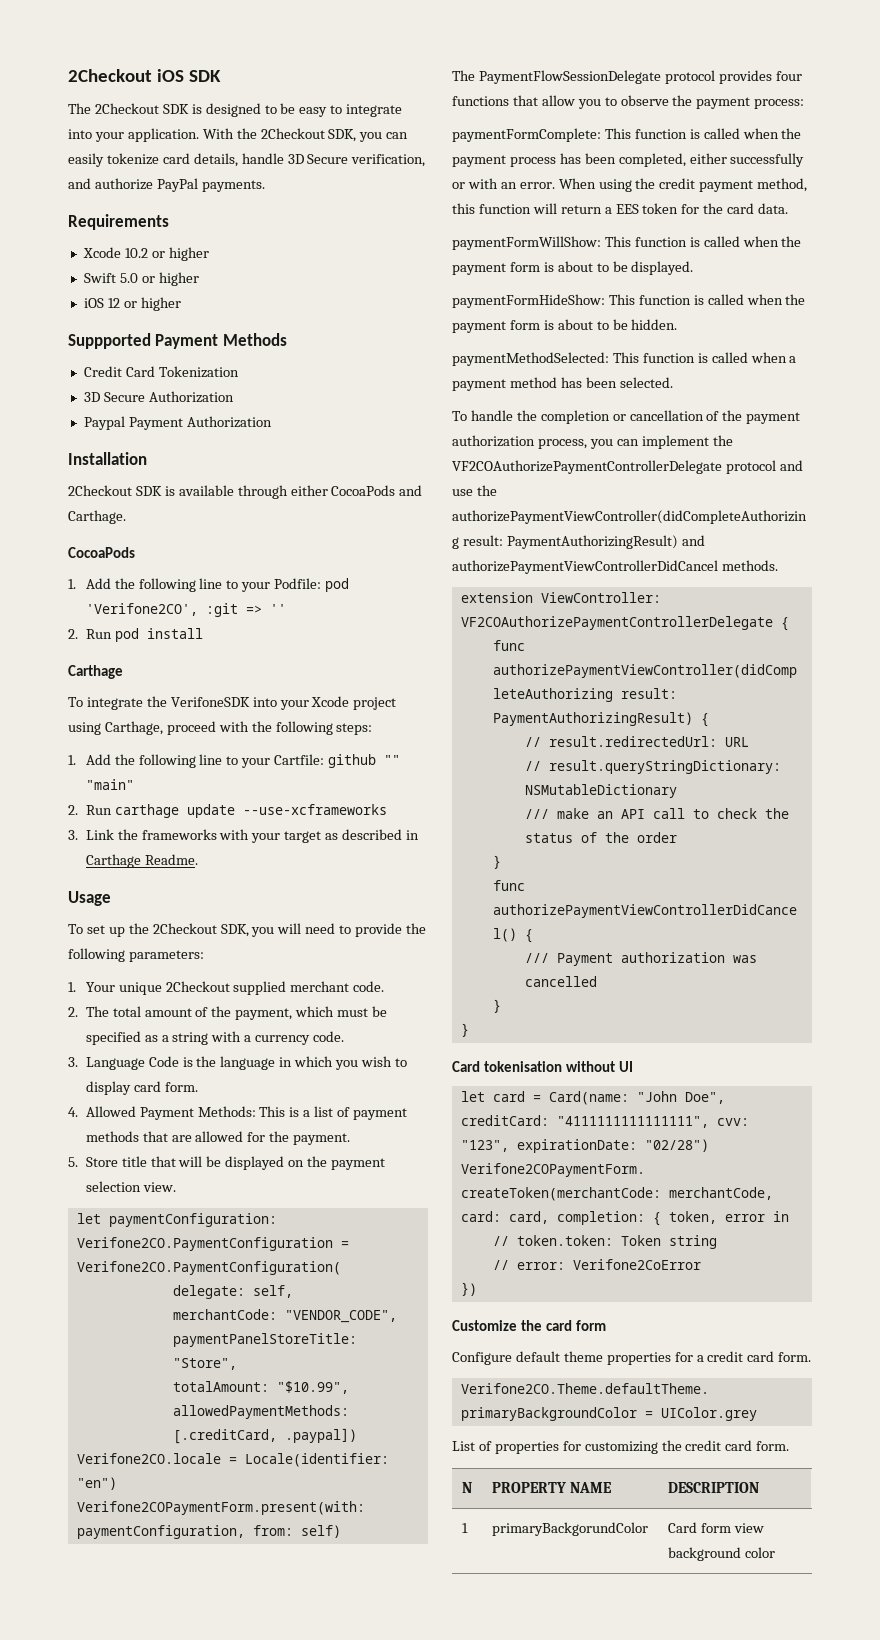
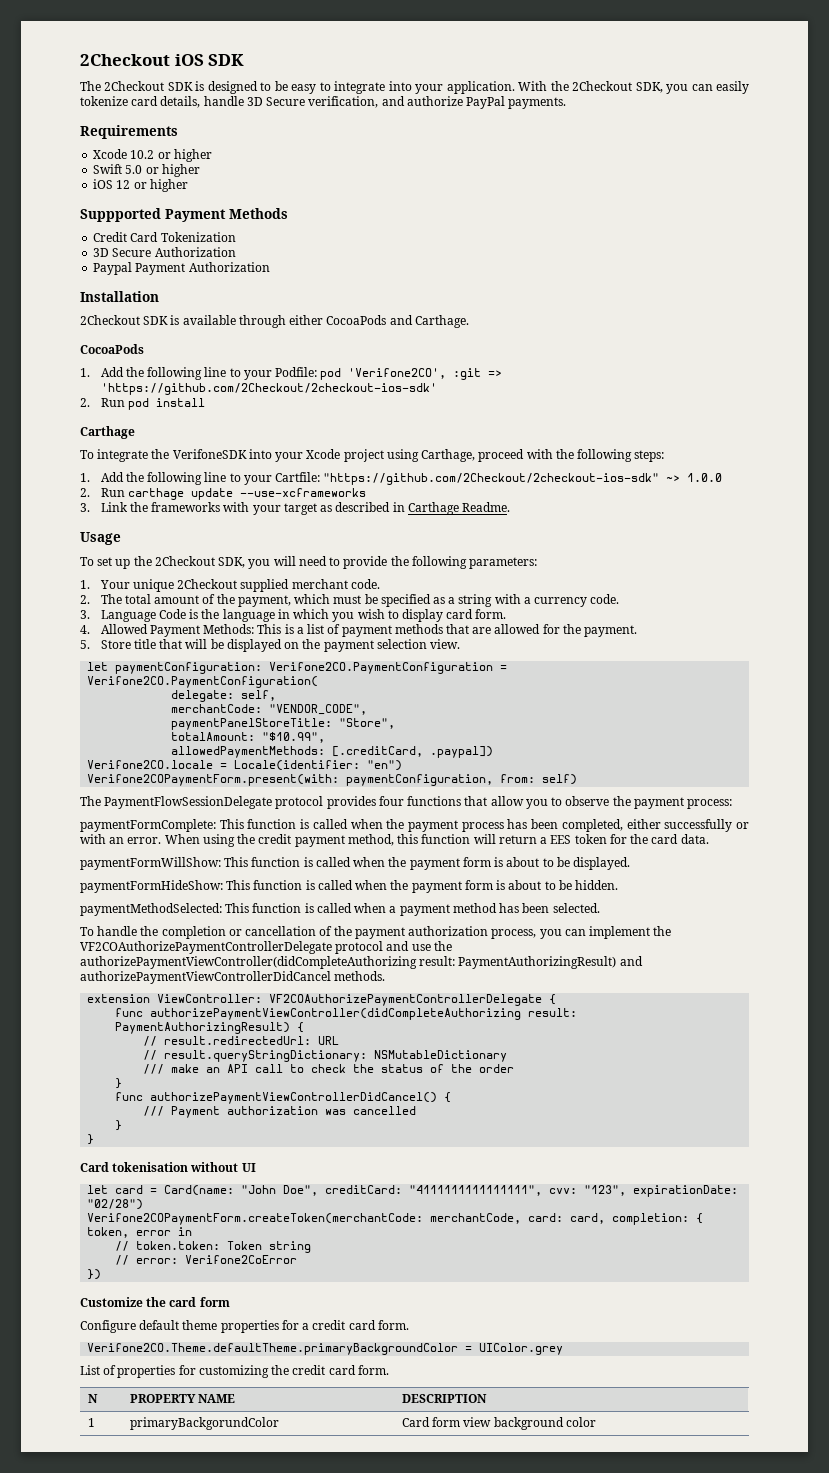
- 1. Add the following line to your Podfile: pod 'Verifone2CO', :git => ''
+ 1. Add the following line to your Podfile: pod 'Verifone2CO', :git => 'https://github.com/2Checkout/2checkout-ios-sdk'
- 1. Add the following line to your Cartfile: github "" "main"
+ 1. Add the following line to your Cartfile: "https://github.com/2Checkout/2checkout-ios-sdk" ~> 1.0.0

